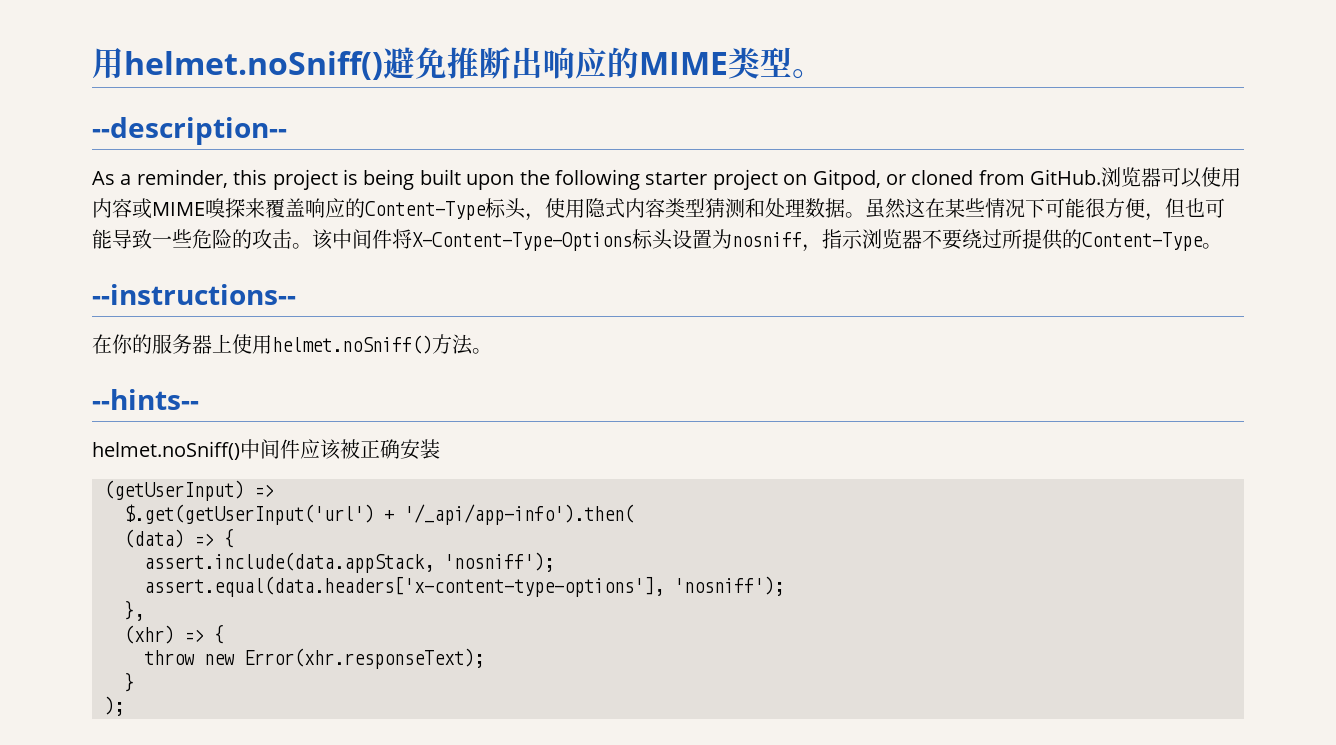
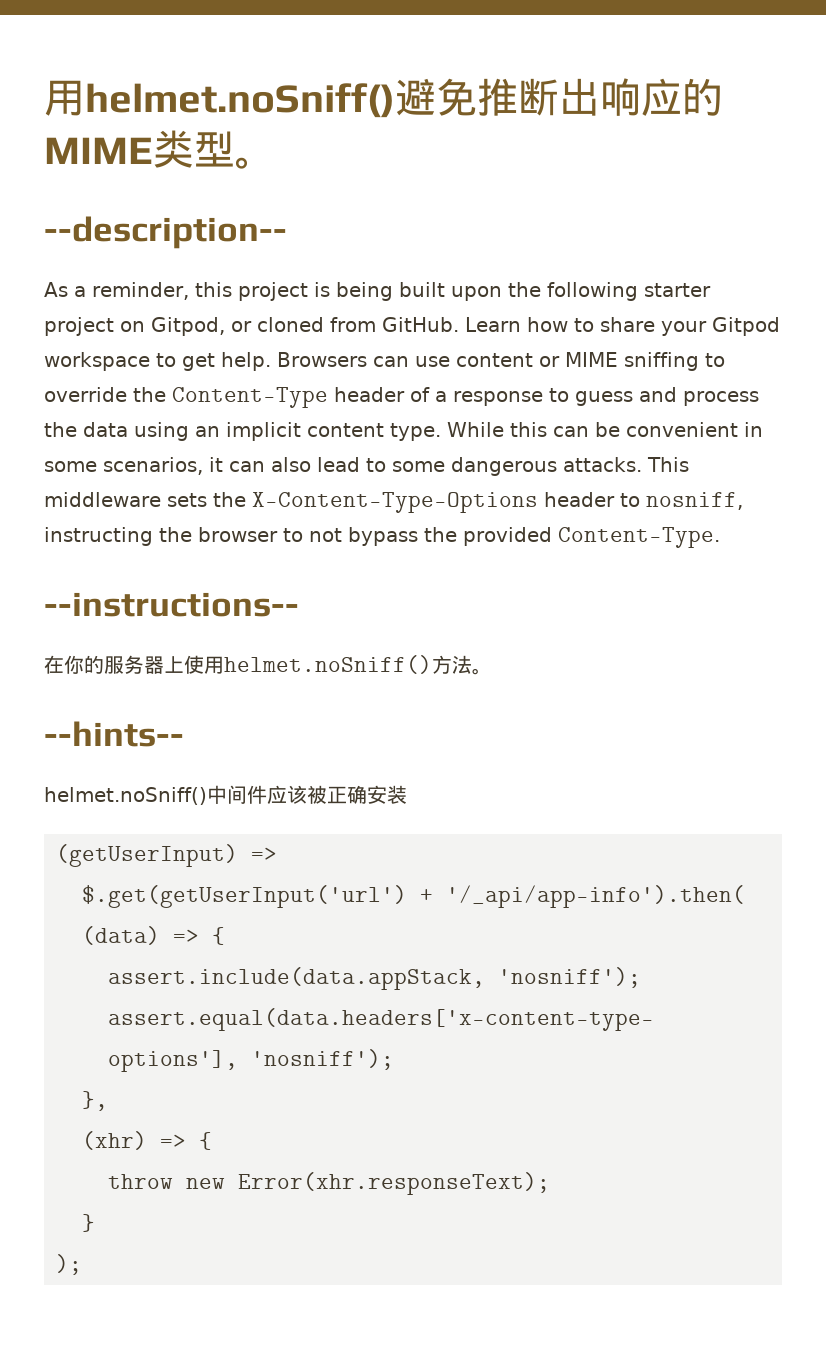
- 浏览器可以使用内容或MIME嗅探来覆盖响应的Content-Type标头，使用隐式内容类型猜测和处理数据。虽然这在某些情况下可能很方便，但也可能导致一些危险的攻击。该中间件将X-Content-Type-Options标头设置为nosniff，指示浏览器不要绕过所提供的Content-Type。
+ Learn how to share your Gitpod workspace to get help. Browsers can use content or MIME sniffing to override the Content-Type header of a response to guess and process the data using an implicit content type. While this can be convenient in some scenarios, it can also lead to some dangerous attacks. This middleware sets the X-Content-Type-Options header to nosniff, instructing the browser to not bypass the provided Content-Type.

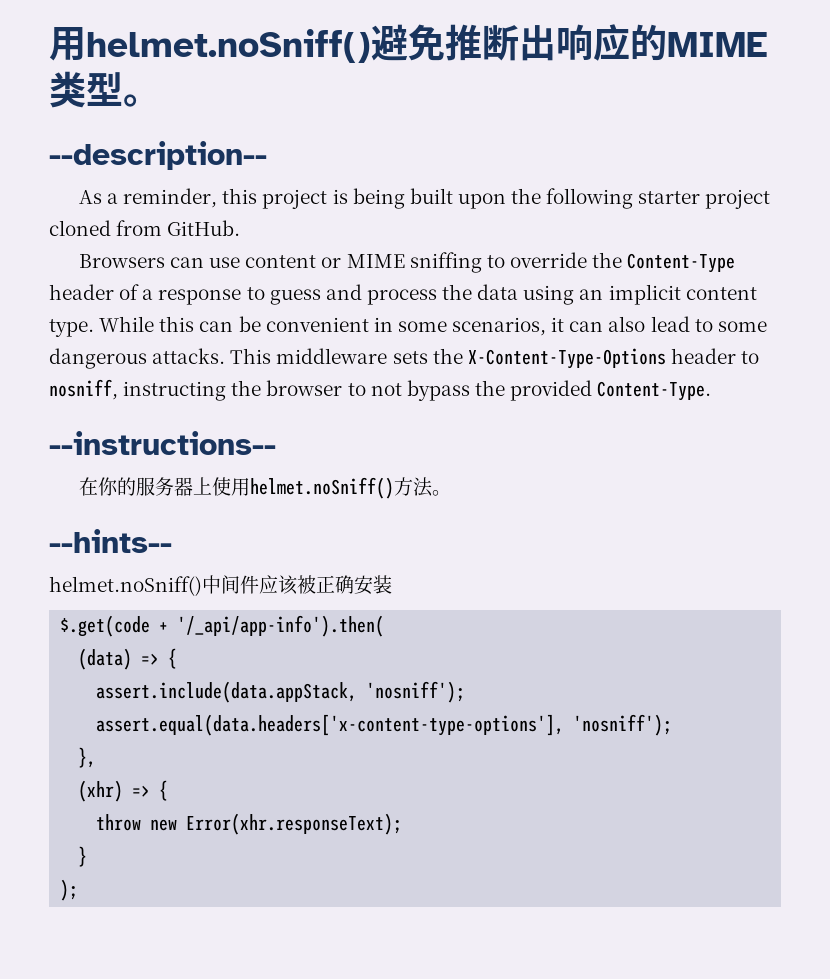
- As a reminder, this project is being built upon the following starter project on Gitpod, or cloned from GitHub. Learn how to share your Gitpod workspace to get help. Browsers can use content or MIME sniffing to override the Content-Type header of a response to guess and process the data using an implicit content type.
+ As a reminder, this project is being built upon the following starter project cloned from GitHub.
+ Browsers can use content or MIME sniffing to override the Content-Type header of a response to guess and process the data using an implicit content type.
- (getUserInput) =>
- $.get(getUserInput('url') + '/_api/app-info').then(
+ $.get(code + '/_api/app-info').then(

